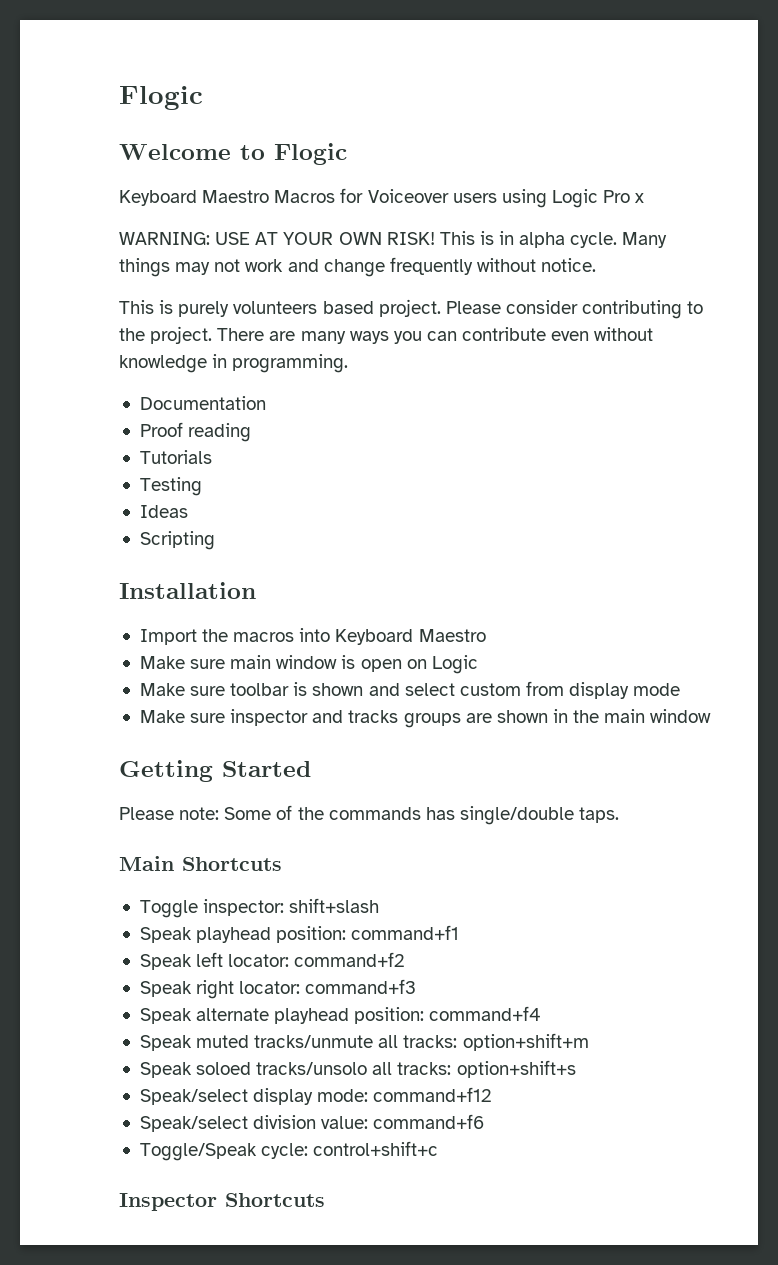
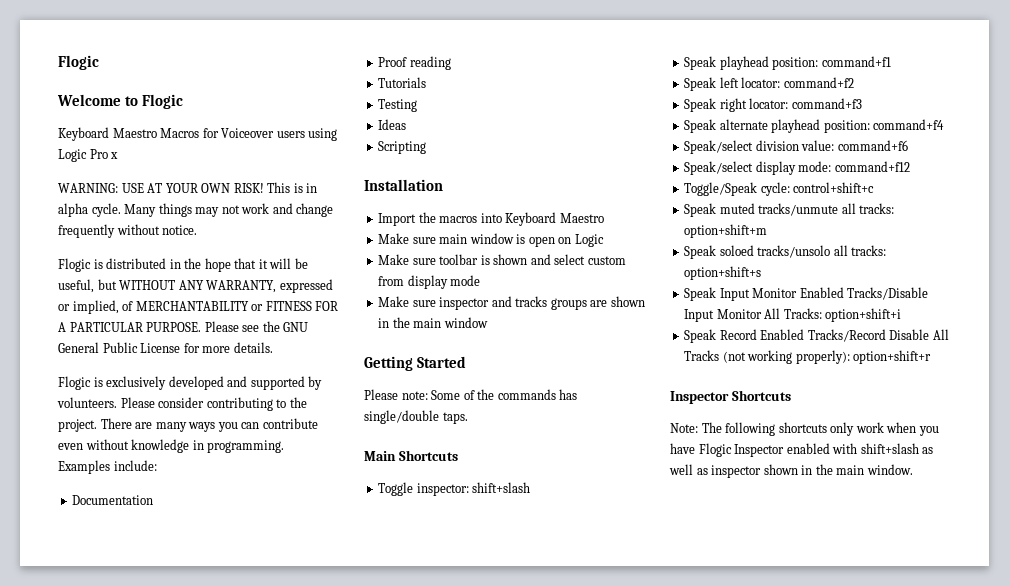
- This is purely volunteers based project.
+ Flogic is distributed in the hope that it will be useful, but WITHOUT ANY WARRANTY, expressed or implied, of MERCHANTABILITY or FITNESS FOR A PARTICULAR PURPOSE. Please see the GNU General Public License for more details.
+ Flogic is exclusively developed and supported by volunteers.
+ Examples include:
+ Speak/select division value: command+f6
+ Speak/select display mode: command+f12
+ Toggle/Speak cycle: control+shift+c
- Speak/select display mode: command+f12
- Speak/select division value: command+f6
- Toggle/Speak cycle: control+shift+c
+ Speak Input Monitor Enabled Tracks/Disable Input Monitor All Tracks: option+shift+i
+ Speak Record Enabled Tracks/Record Disable All Tracks (not working properly): option+shift+r
  Inspector Shortcuts
+ Note: The following shortcuts only work when you have Flogic Inspector enabled with shift+slash as well as inspector shown in the main window.

